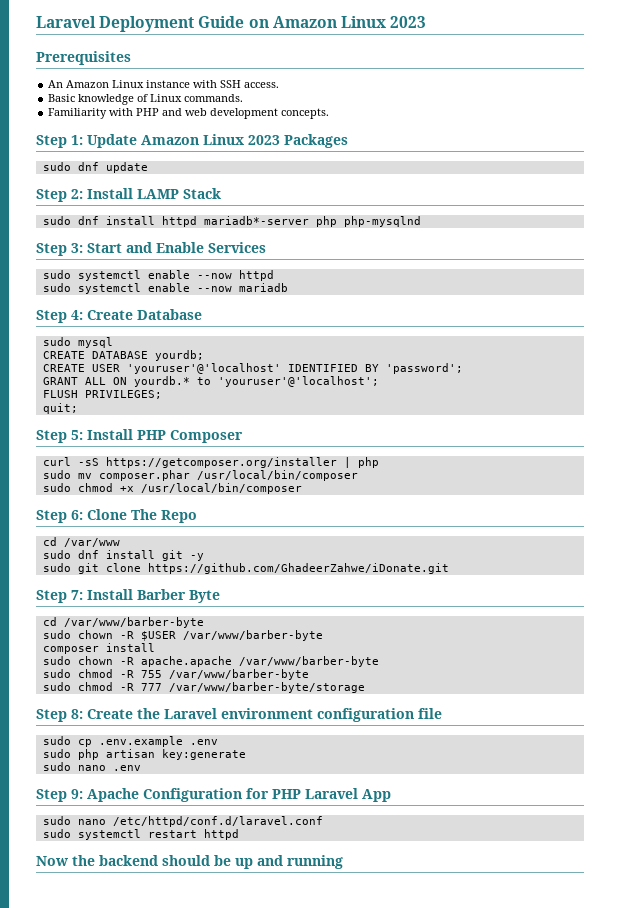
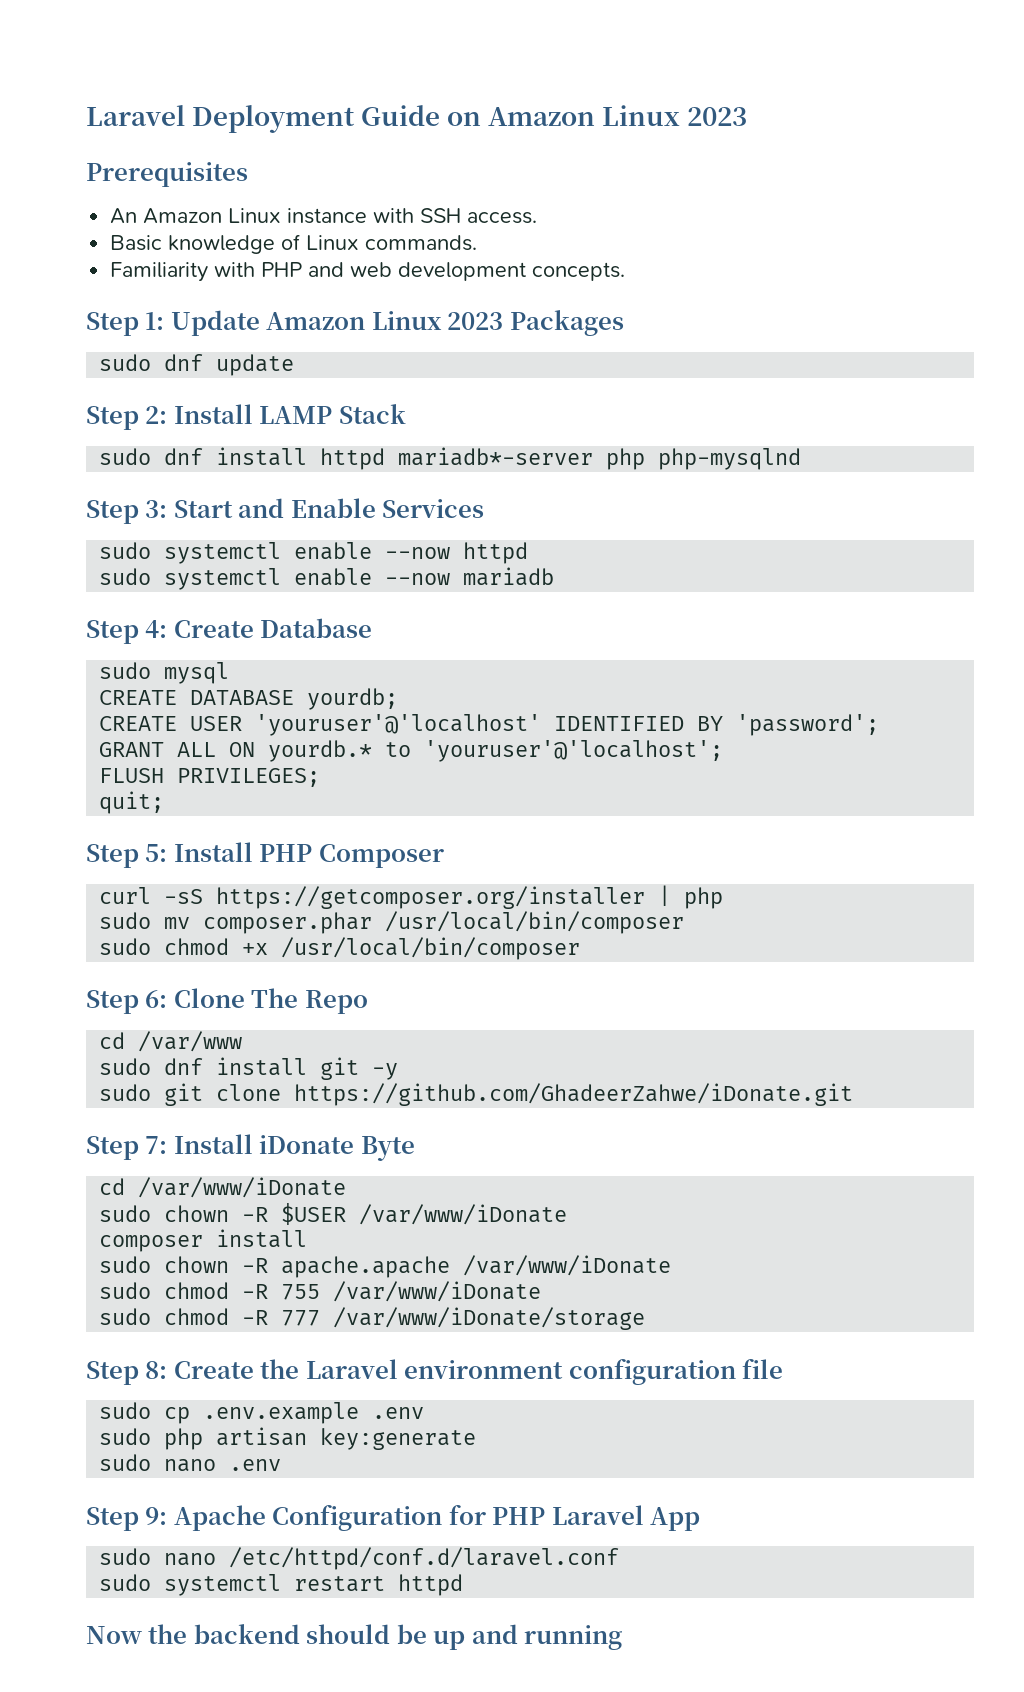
- Step 7: Install Barber Byte
+ Step 7: Install iDonate Byte
- cd /var/www/barber-byte
+ cd /var/www/iDonate
- sudo chown -R $USER /var/www/barber-byte
+ sudo chown -R $USER /var/www/iDonate
- sudo chown -R apache.apache /var/www/barber-byte
+ sudo chown -R apache.apache /var/www/iDonate
- sudo chmod -R 755 /var/www/barber-byte
+ sudo chmod -R 755 /var/www/iDonate
- sudo chmod -R 777 /var/www/barber-byte/storage
+ sudo chmod -R 777 /var/www/iDonate/storage

